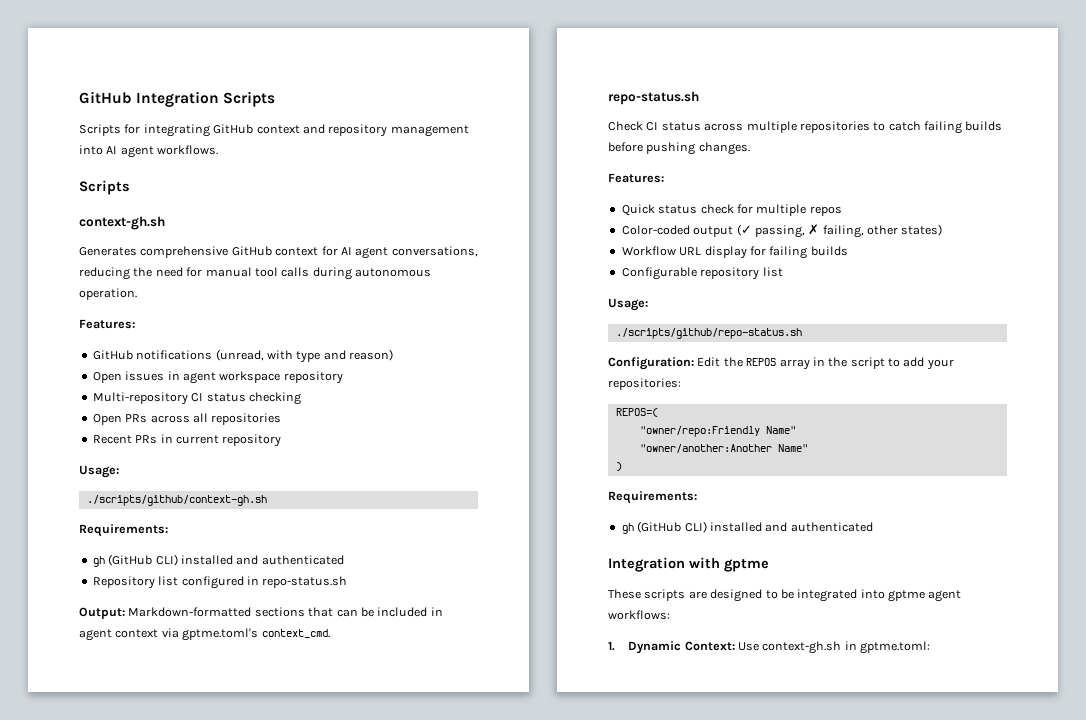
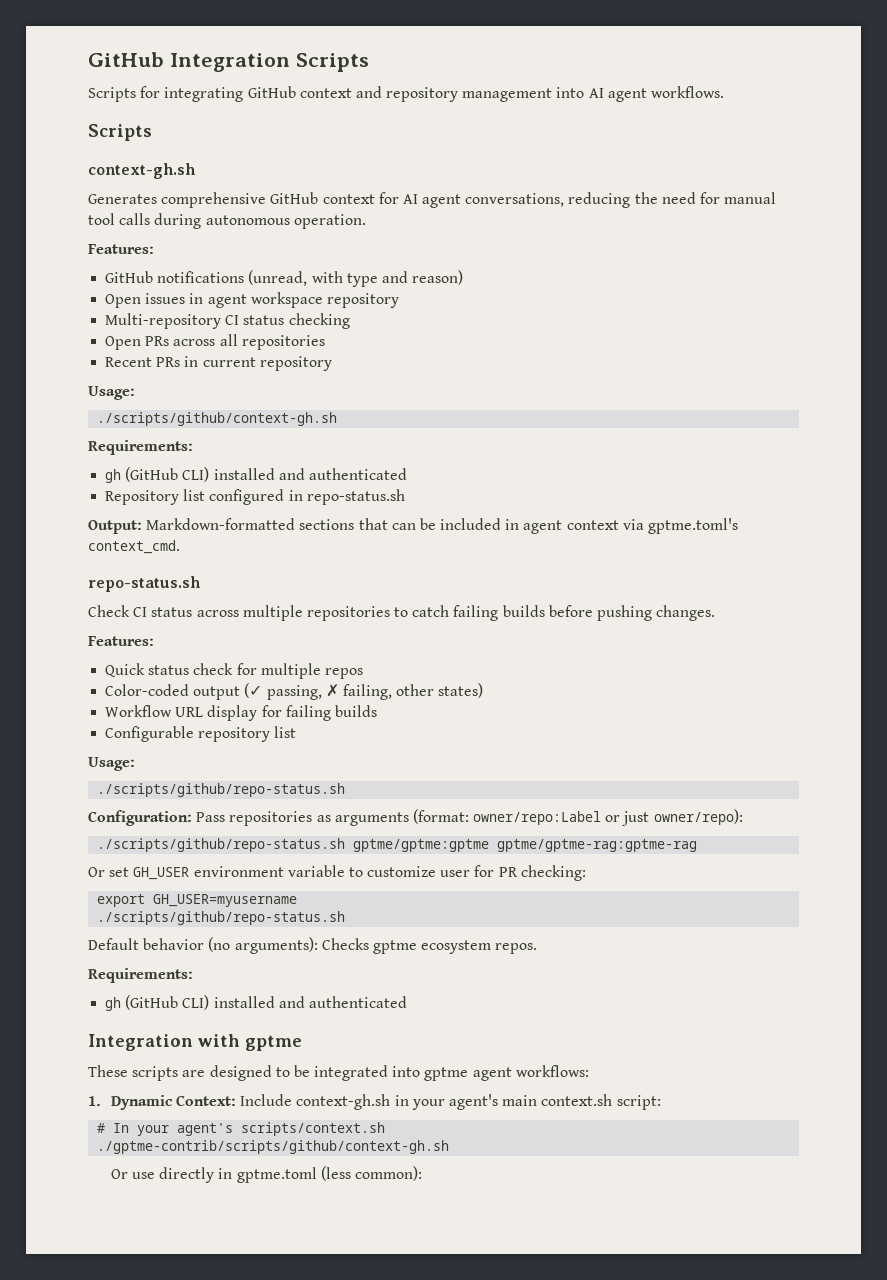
- Configuration: Edit the REPOS array in the script to add your repositories:
- REPOS=(
- "owner/repo:Friendly Name"
- "owner/another:Another Name"
- )
+ Configuration: Pass repositories as arguments (format: owner/repo:Label or just owner/repo):
+ ./scripts/github/repo-status.sh gptme/gptme:gptme gptme/gptme-rag:gptme-rag
+ Or set GH_USER environment variable to customize user for PR checking:
+ export GH_USER=myusername
+ ./scripts/github/repo-status.sh
+ Default behavior (no arguments): Checks gptme ecosystem repos.
- 1. Dynamic Context: Use context-gh.sh in gptme.toml:
+ 1. Dynamic Context: Include context-gh.sh in your agent's main context.sh script:
+ # In your agent's scripts/context.sh
+ ./gptme-contrib/scripts/github/context-gh.sh
+ Or use directly in gptme.toml (less common):

